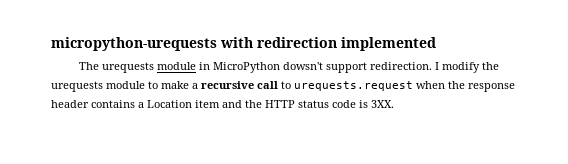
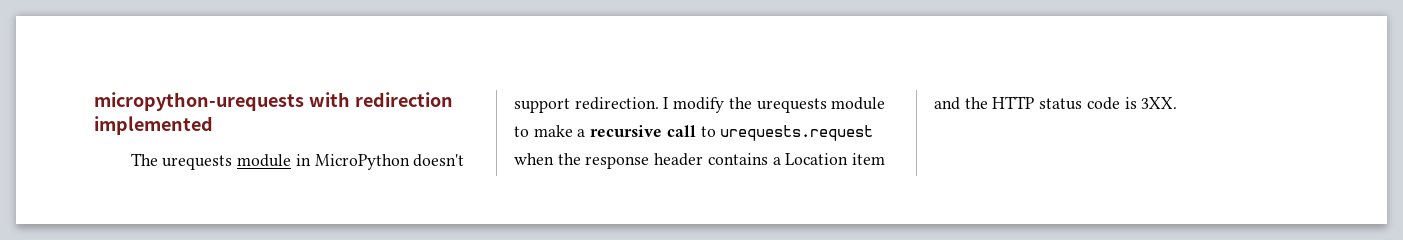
- The urequests module in MicroPython dowsn't support redirection.
+ The urequests module in MicroPython doesn't support redirection.

